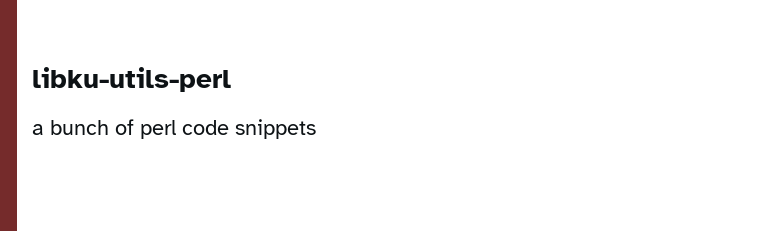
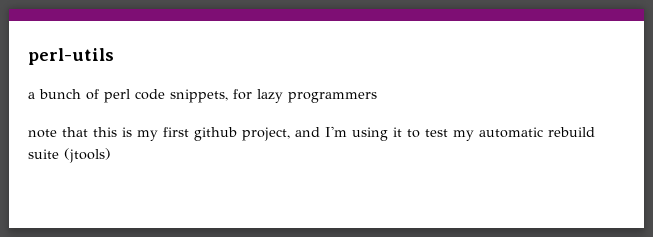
- libku-utils-perl
+ perl-utils
- a bunch of perl code snippets
+ a bunch of perl code snippets, for lazy programmers
+ note that this is my first github project, and I'm using it to test my automatic rebuild suite (jtools)

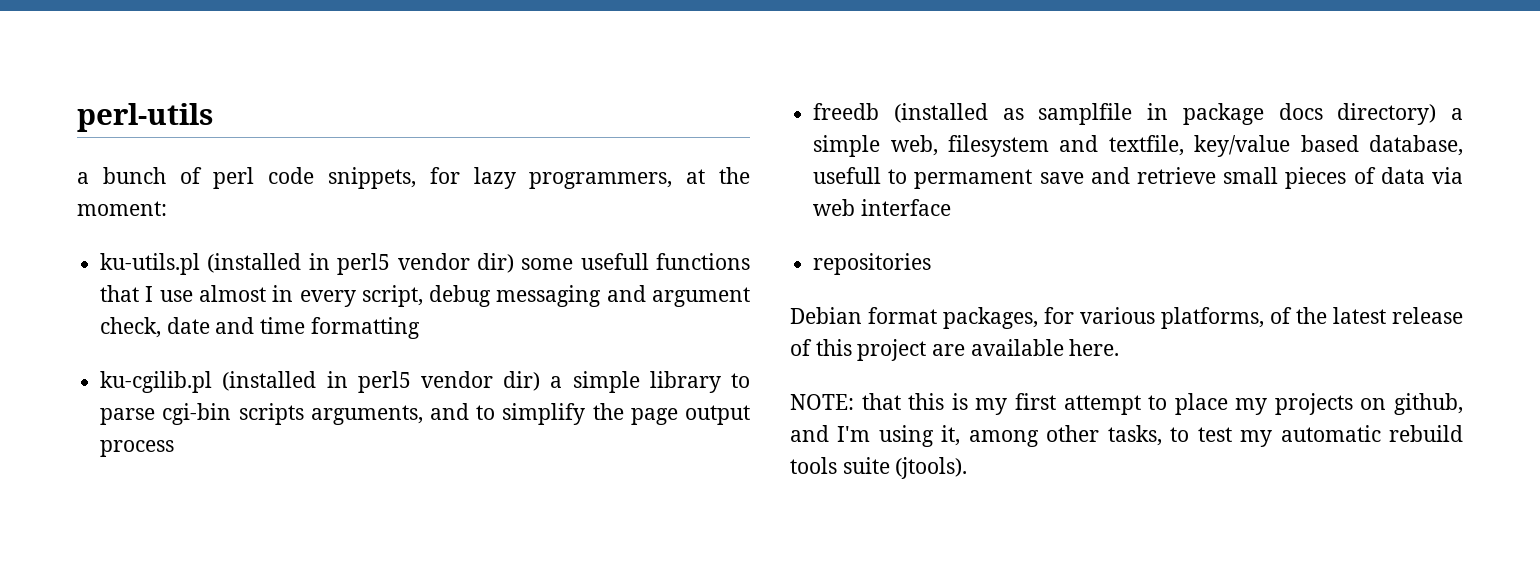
- a bunch of perl code snippets, for lazy programmers
- note that this is my first github project, and I'm using it to test my automatic rebuild suite (jtools)
+ a bunch of perl code snippets, for lazy programmers, at the moment:
+ ku-utils.pl (installed in perl5 vendor dir) some usefull functions that I use almost in every script, debug messaging and argument check, date and time formatting
+ ku-cgilib.pl (installed in perl5 vendor dir) a simple library to parse cgi-bin scripts arguments, and to simplify the page output process
+ freedb (installed as samplfile in package docs directory) a simple web, filesystem and textfile, key/value based database, usefull to permament save and retrieve small pieces of data via web interface
+ repositories
+ Debian format packages, for various platforms, of the latest release of this project are available here.
+ NOTE: that this is my first attempt to place my projects on github, and I'm using it, among other tasks, to test my automatic rebuild tools suite (jtools).

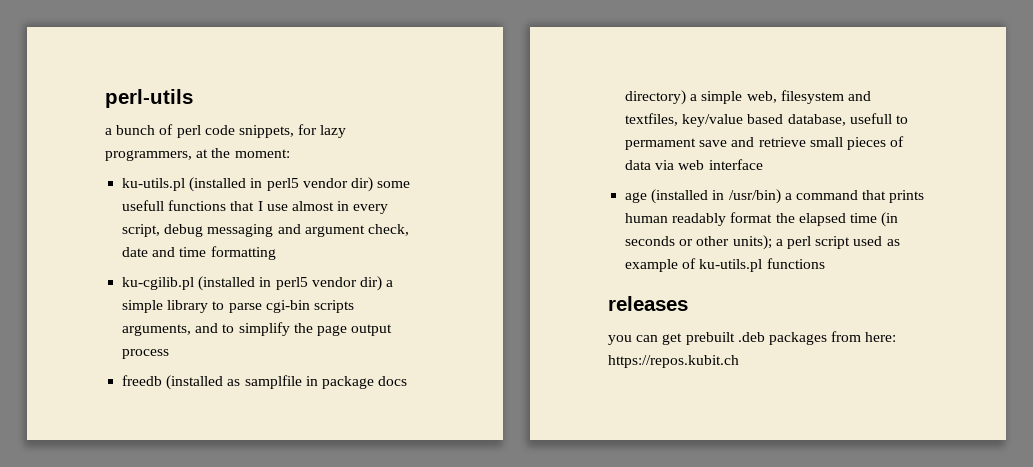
- freedb (installed as samplfile in package docs directory) a simple web, filesystem and textfile, key/value based database, usefull to permament save and retrieve small pieces of data via web interface
+ freedb (installed as samplfile in package docs directory) a simple web, filesystem and textfiles, key/value based database, usefull to permament save and retrieve small pieces of data via web interface
- repositories
- Debian format packages, for various platforms, of the latest release of this project are available here.
- NOTE: that this is my first attempt to place my projects on github, and I'm using it, among other tasks, to test my automatic rebuild tools suite (jtools).
+ age (installed in /usr/bin) a command that prints human readably format the elapsed time (in seconds or other units); a perl script used as example of ku-utils.pl functions
+ releases
+ you can get prebuilt .deb packages from here: https://repos.kubit.ch

